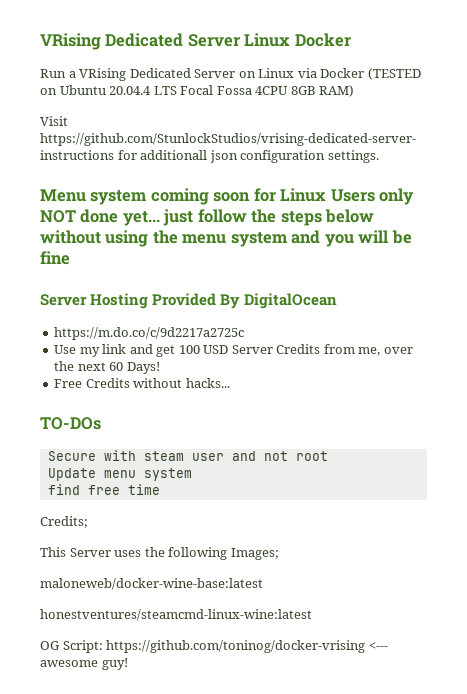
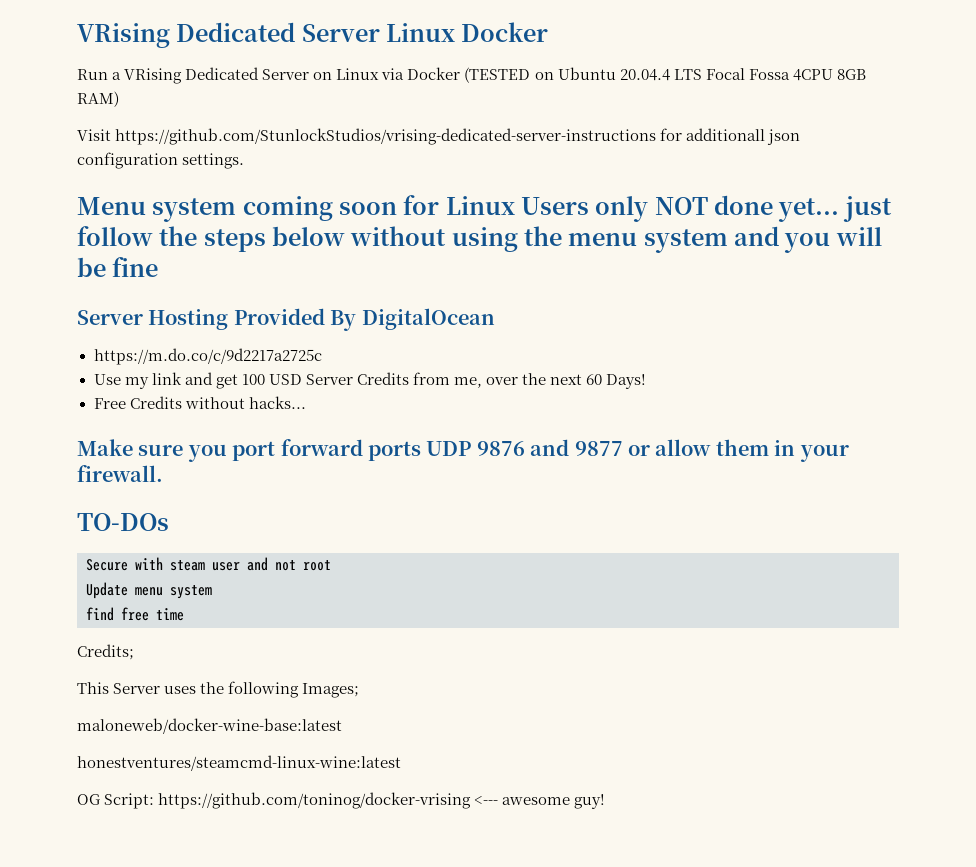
+ Make sure you port forward ports UDP 9876 and 9877 or allow them in your firewall.

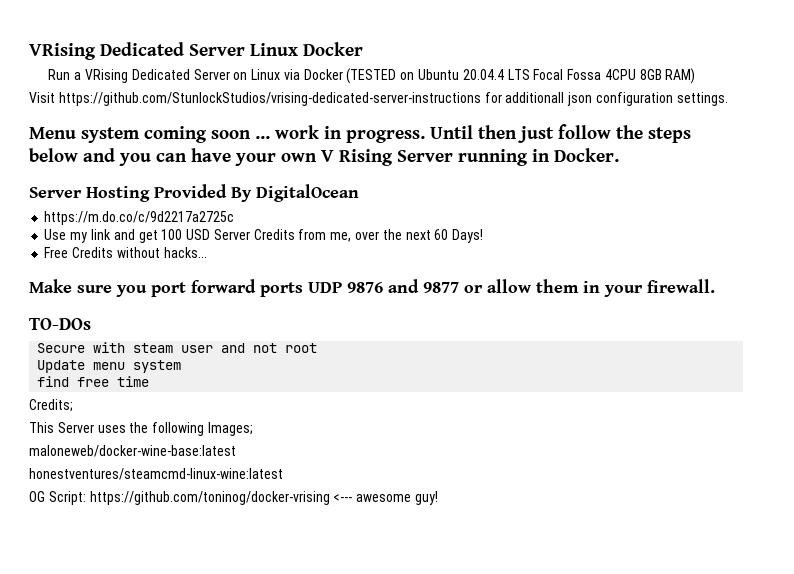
- Menu system coming soon for Linux Users only NOT done yet... just follow the steps below without using the menu system and you will be fine
+ Menu system coming soon ... work in progress. Until then just follow the steps below and you can have your own V Rising Server running in Docker.

